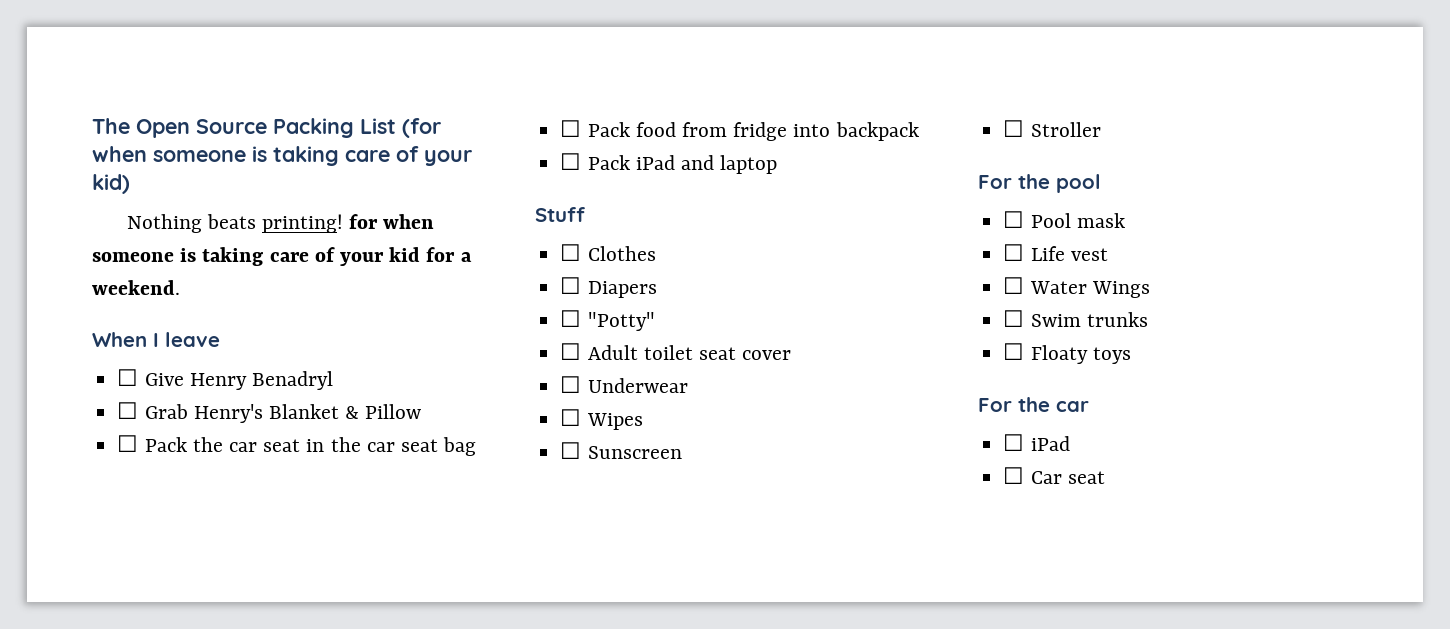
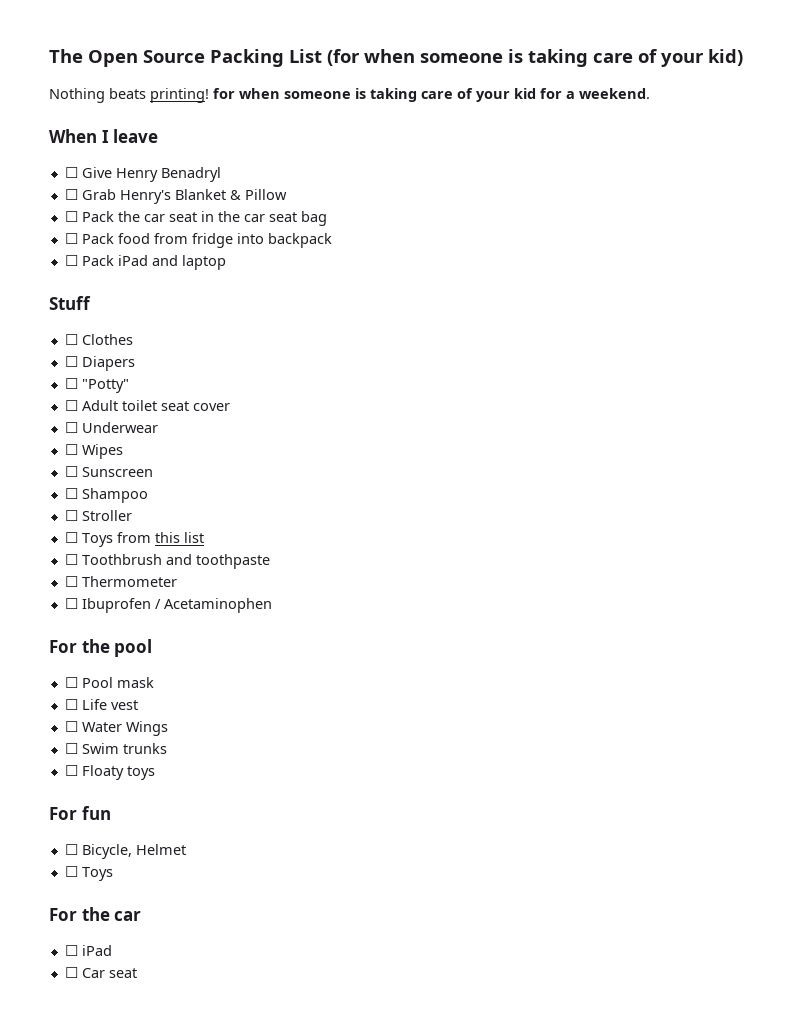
+ ☐ Shampoo
+ ☐ Toys from this list
+ ☐ Toothbrush and toothpaste
+ ☐ Thermometer
+ ☐ Ibuprofen / Acetaminophen
+ For fun
+ ☐ Bicycle, Helmet
+ ☐ Toys

